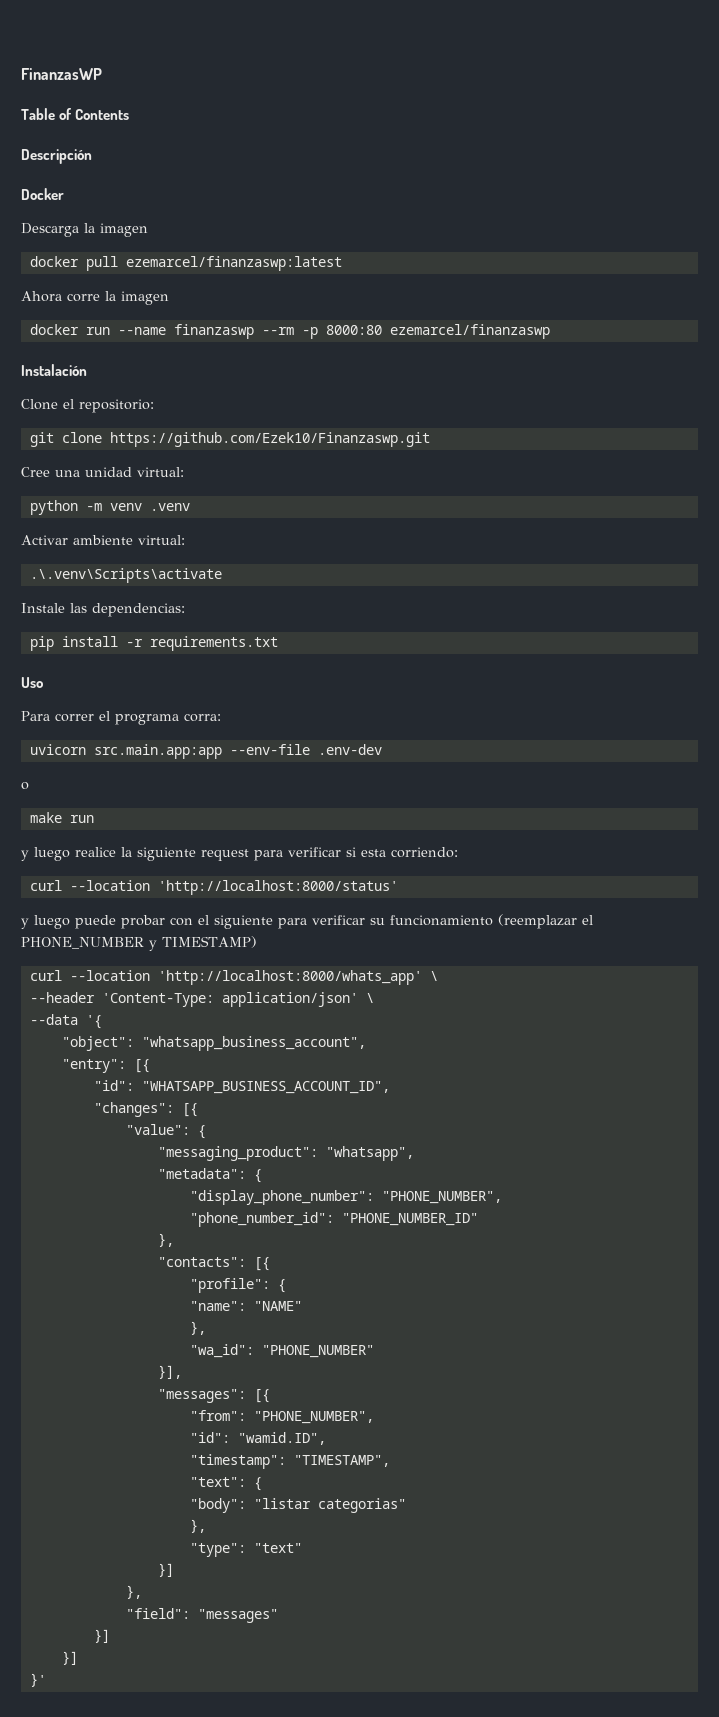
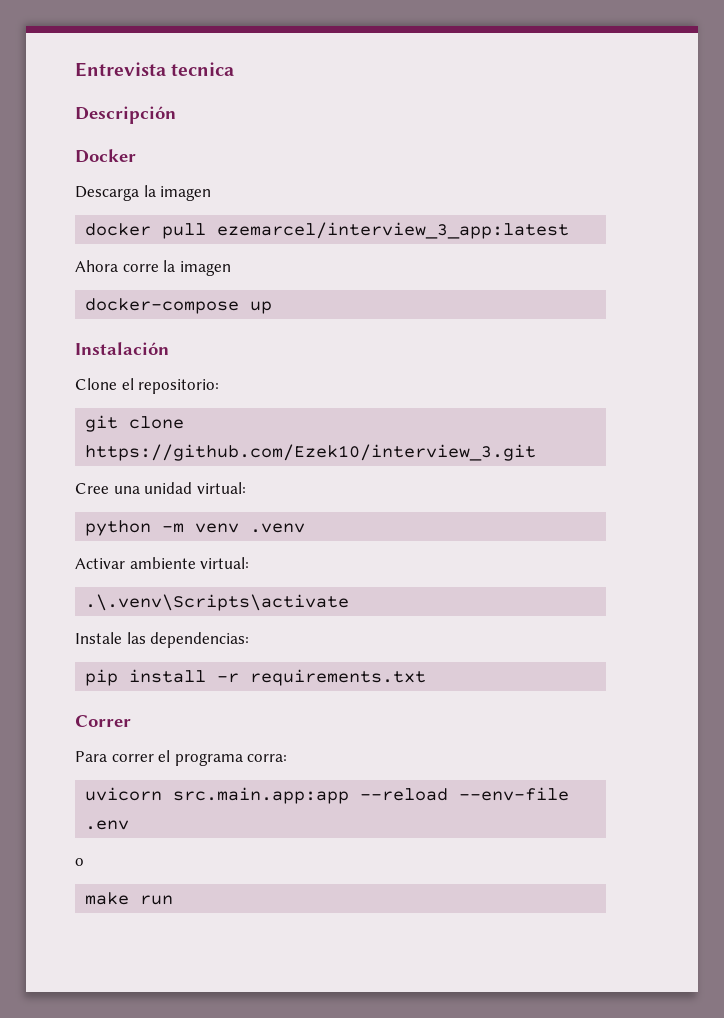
- FinanzasWP
- Table of Contents
+ Entrevista tecnica
- docker pull ezemarcel/finanzaswp:latest
+ docker pull ezemarcel/interview_3_app:latest
- docker run --name finanzaswp --rm -p 8000:80 ezemarcel/finanzaswp
+ docker-compose up
- git clone https://github.com/Ezek10/Finanzaswp.git
+ git clone https://github.com/Ezek10/interview_3.git
- Uso
+ Correr
- uvicorn src.main.app:app --env-file .env-dev
+ uvicorn src.main.app:app --reload --env-file .env
- y luego realice la siguiente request para verificar si esta corriendo:
- curl --location 'http://localhost:8000/status'
- y luego puede probar con el siguiente para verificar su funcionamiento (reemplazar el PHONE_NUMBER y TIMESTAMP)
- curl --location 'http://localhost:8000/whats_app' \
- --header 'Content-Type: application/json' \
- --data '{
- "object": "whatsapp_business_account",
- "entry": [{
- "id": "WHATSAPP_BUSINESS_ACCOUNT_ID",
- "changes": [{
- "value": {
- "messaging_product": "whatsapp",
- "metadata": {
- "display_phone_number": "PHONE_NUMBER",
- "phone_number_id": "PHONE_NUMBER_ID"
- },
- "contacts": [{
- "profile": {
- "name": "NAME"
- },
- "wa_id": "PHONE_NUMBER"
- }],
- "messages": [{
- "from": "PHONE_NUMBER",
- "id": "wamid.ID",
- "timestamp": "TIMESTAMP",
- "text": {
- "body": "listar categorias"
- },
- "type": "text"
- }]
- },
- "field": "messages"
- }]
- }]
- }'

